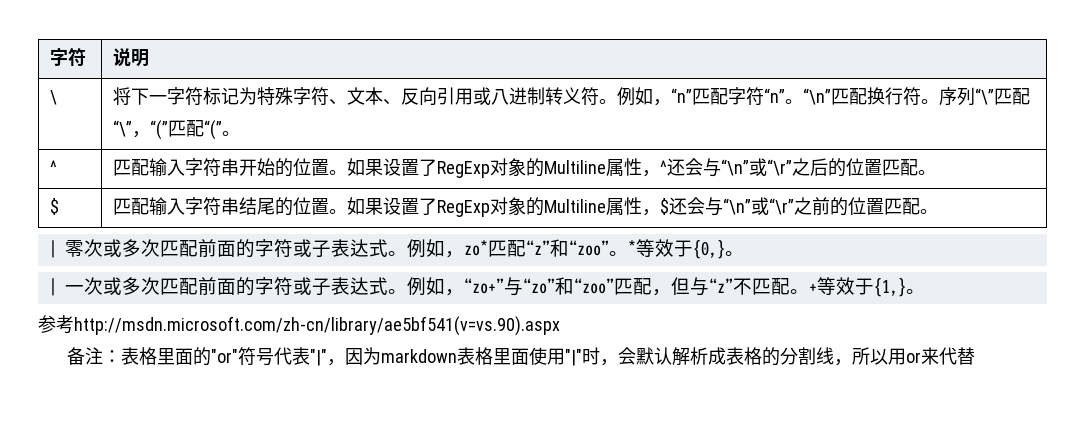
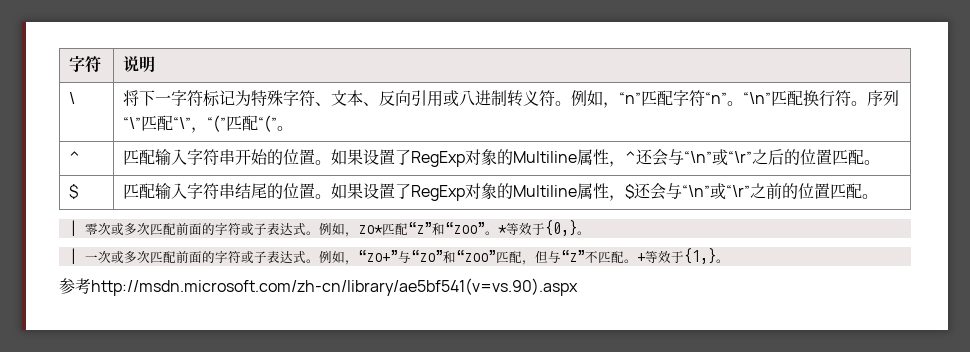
- 备注：表格里面的"or"符号代表"|"，因为markdown表格里面使用"|"时，会默认解析成表格的分割线，所以用or来代替

